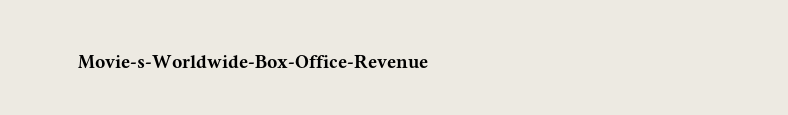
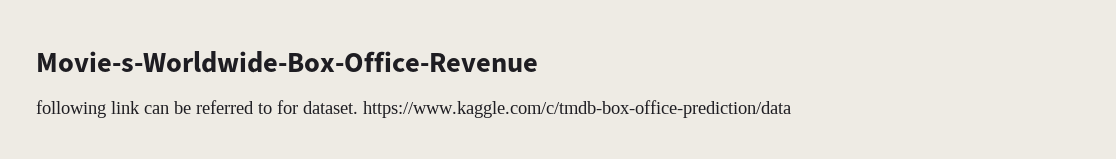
+ following link can be referred to for dataset. https://www.kaggle.com/c/tmdb-box-office-prediction/data

